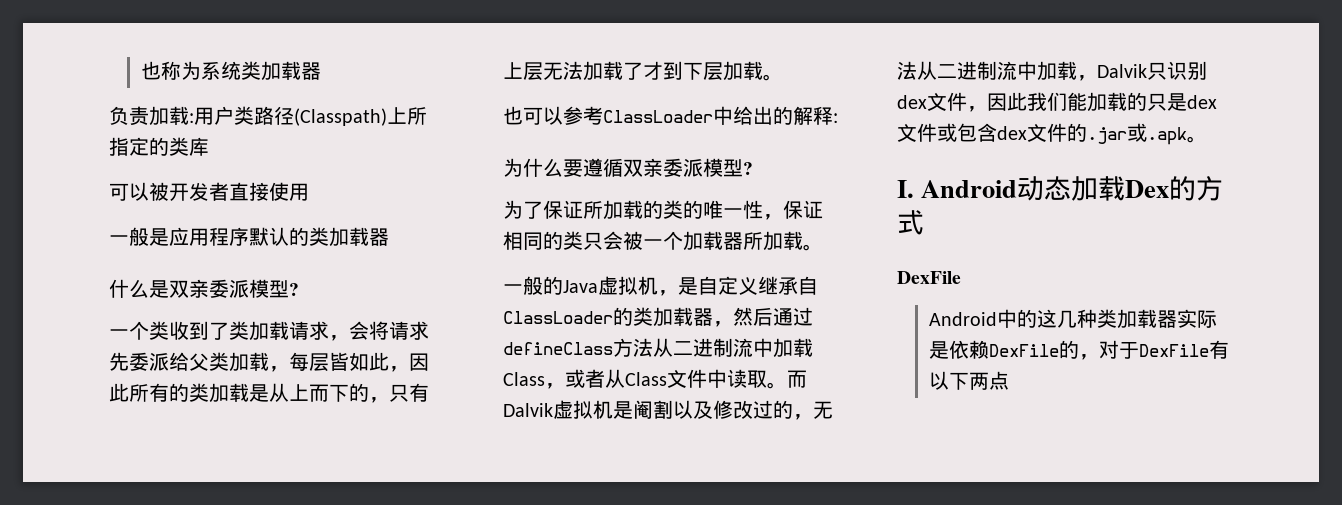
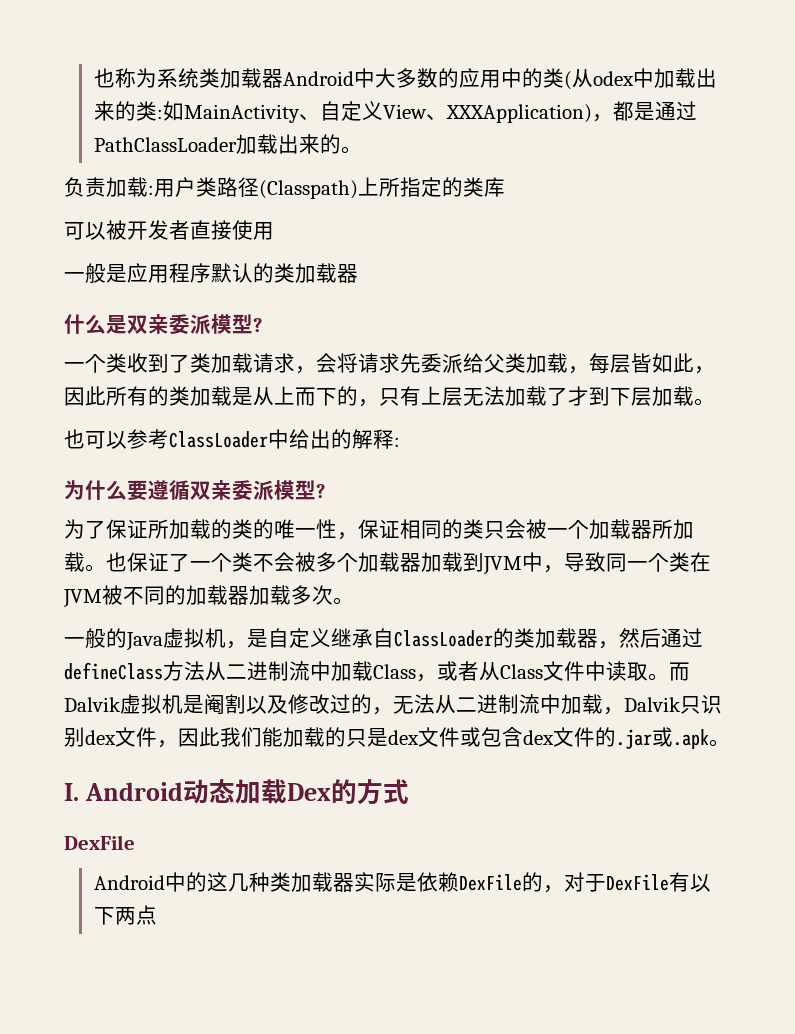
- 也称为系统类加载器
+ 也称为系统类加载器Android中大多数的应用中的类(从odex中加载出来的类:如MainActivity、自定义View、XXXApplication)，都是通过PathClassLoader加载出来的。
+ 也保证了一个类不会被多个加载器加载到JVM中，导致同一个类在JVM被不同的加载器加载多次。

